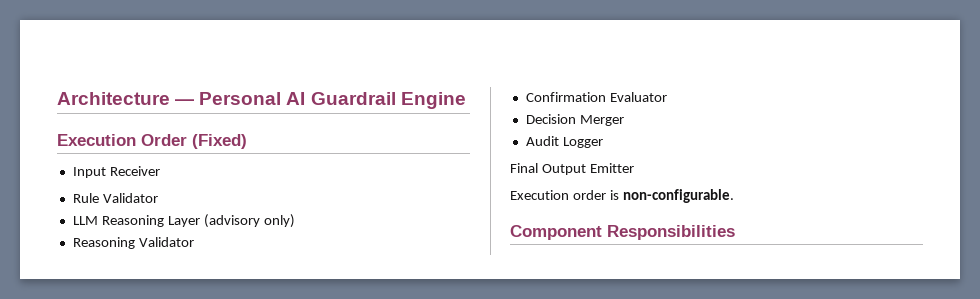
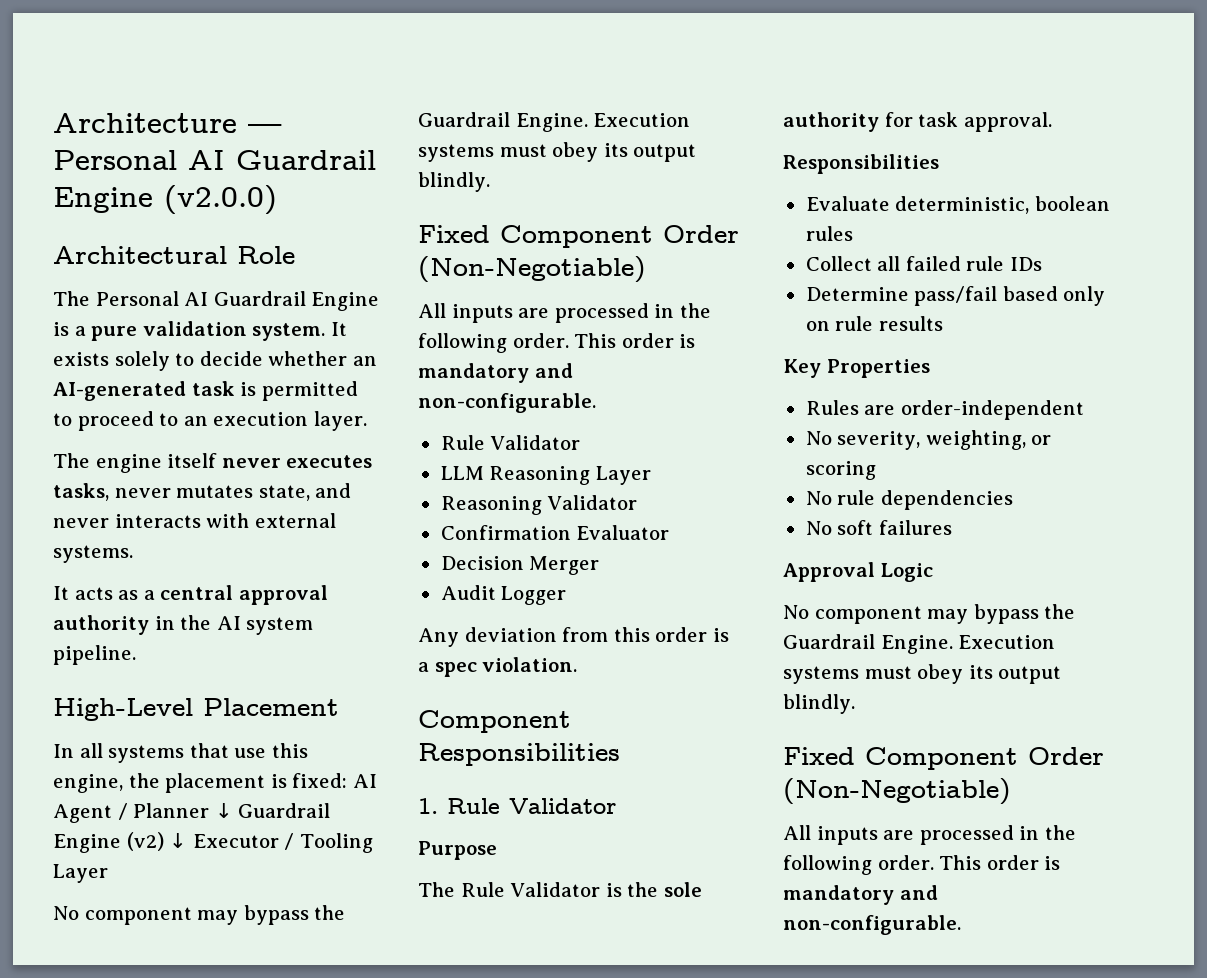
- Architecture — Personal AI Guardrail Engine
- Execution Order (Fixed)
- Input Receiver
+ Architecture — Personal AI Guardrail Engine (v2.0.0)
+ Architectural Role
+ The Personal AI Guardrail Engine is a pure validation system. It exists solely to decide whether an AI-generated task is permitted to proceed to an execution layer.
+ The engine itself never executes tasks, never mutates state, and never interacts with external systems.
+ It acts as a central approval authority in the AI system pipeline.
+ High-Level Placement
+ In all systems that use this engine, the placement is fixed: AI Agent / Planner ↓ Guardrail Engine (v2) ↓ Executor / Tooling Layer
+ No component may bypass the Guardrail Engine. Execution systems must obey its output blindly.
+ Fixed Component Order (Non-Negotiable)
+ All inputs are processed in the following order. This order is mandatory and non-configurable.
- LLM Reasoning Layer (advisory only)
+ LLM Reasoning Layer
- Final Output Emitter
- Execution order is non-configurable.
+ Any deviation from this order is a spec violation.
  Component Responsibilities
+ 1. Rule Validator
+ Purpose
+ The Rule Validator is the sole authority for task approval.
+ Responsibilities
+ Evaluate deterministic, boolean rules
+ Collect all failed rule IDs
+ Determine pass/fail based only on rule results
+ Key Properties
+ Rules are order-independent
+ No severity, weighting, or scoring
+ No rule dependencies
+ No soft failures
+ Approval Logic
+ No component may bypass the Guardrail Engine. Execution systems must obey its output blindly.
+ Fixed Component Order (Non-Negotiable)
+ All inputs are processed in the following order. This order is mandatory and non-configurable.

